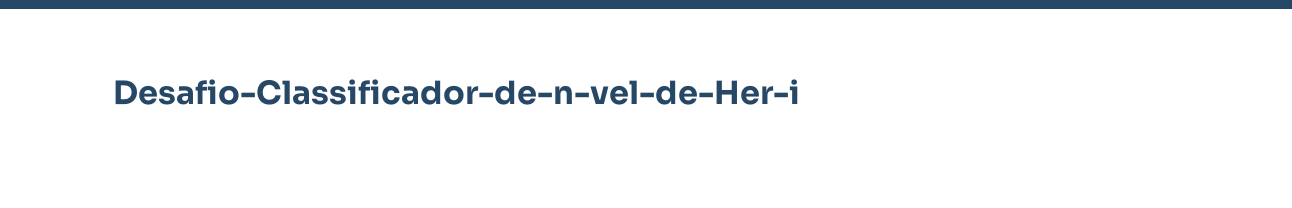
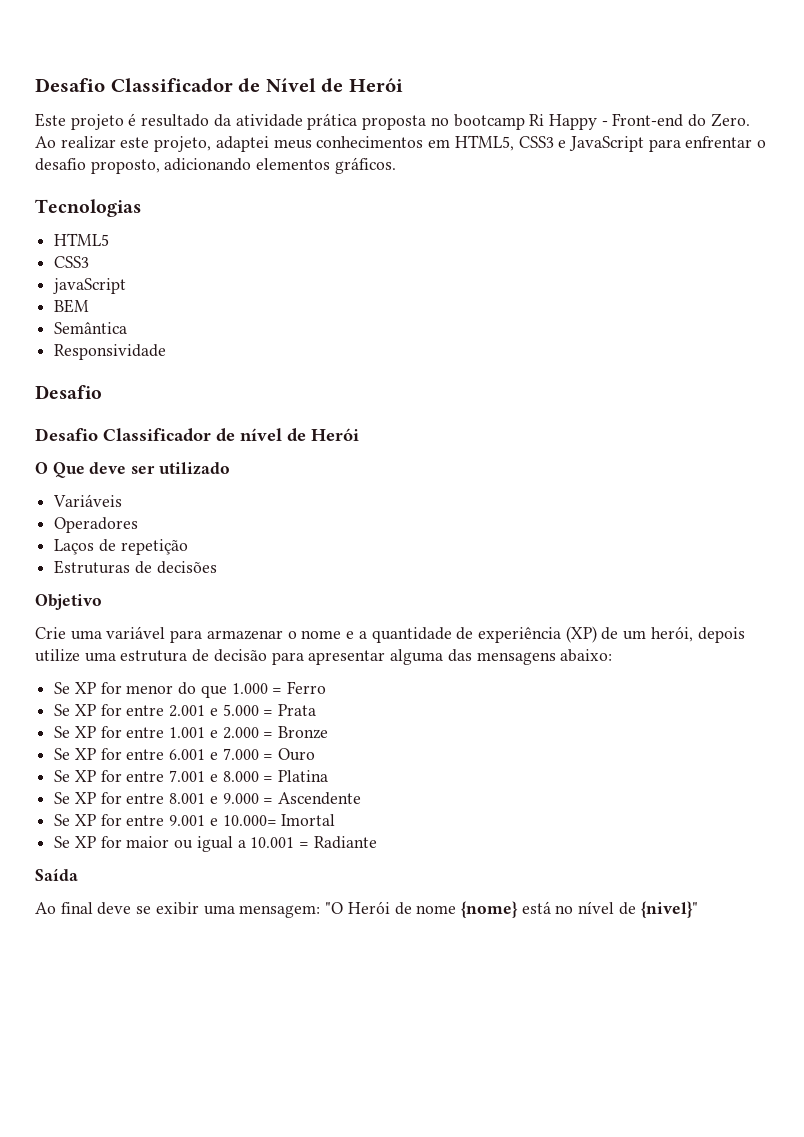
- Desafio-Classificador-de-n-vel-de-Her-i
+ Desafio Classificador de Nível de Herói
+ Este projeto é resultado da atividade prática proposta no bootcamp Ri Happy - Front-end do Zero. Ao realizar este projeto, adaptei meus conhecimentos em HTML5, CSS3 e JavaScript para enfrentar o desafio proposto, adicionando elementos gráficos.
+ Tecnologias
+ HTML5
+ CSS3
+ javaScript
+ BEM
+ Semântica
+ Responsividade
+ Desafio
+ Desafio Classificador de nível de Herói
+ O Que deve ser utilizado
+ Variáveis
+ Operadores
+ Laços de repetição
+ Estruturas de decisões
+ Objetivo
+ Crie uma variável para armazenar o nome e a quantidade de experiência (XP) de um herói, depois utilize uma estrutura de decisão para apresentar alguma das mensagens abaixo:
+ Se XP for menor do que 1.000 = Ferro
+ Se XP for entre 2.001 e 5.000 = Prata
+ Se XP for entre 1.001 e 2.000 = Bronze
+ Se XP for entre 6.001 e 7.000 = Ouro
+ Se XP for entre 7.001 e 8.000 = Platina
+ Se XP for entre 8.001 e 9.000 = Ascendente
+ Se XP for entre 9.001 e 10.000= Imortal
+ Se XP for maior ou igual a 10.001 = Radiante
+ Saída
+ Ao final deve se exibir uma mensagem: "O Herói de nome {nome} está no nível de {nivel}"

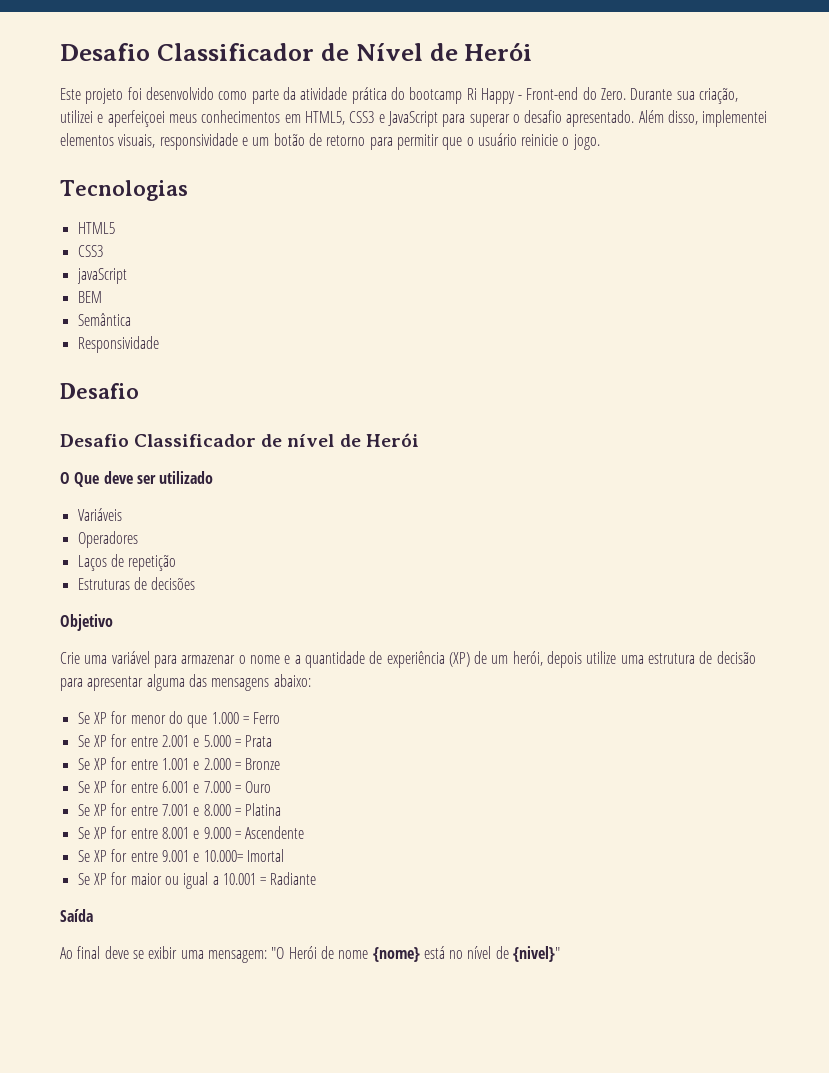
- Este projeto é resultado da atividade prática proposta no bootcamp Ri Happy - Front-end do Zero.
+ Este projeto foi desenvolvido como parte da atividade prática do bootcamp Ri Happy - Front-end do Zero.
- Ao realizar este projeto, adaptei meus conhecimentos em HTML5, CSS3 e JavaScript para enfrentar o desafio proposto, adicionando elementos gráficos.
+ Durante sua criação, utilizei e aperfeiçoei meus conhecimentos em HTML5, CSS3 e JavaScript para superar o desafio apresentado. Além disso, implementei elementos visuais, responsividade e um botão de retorno para permitir que o usuário reinicie o jogo.

